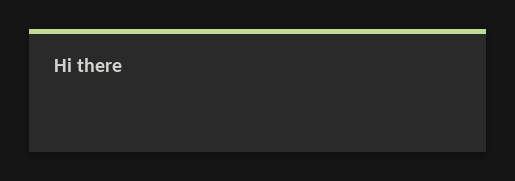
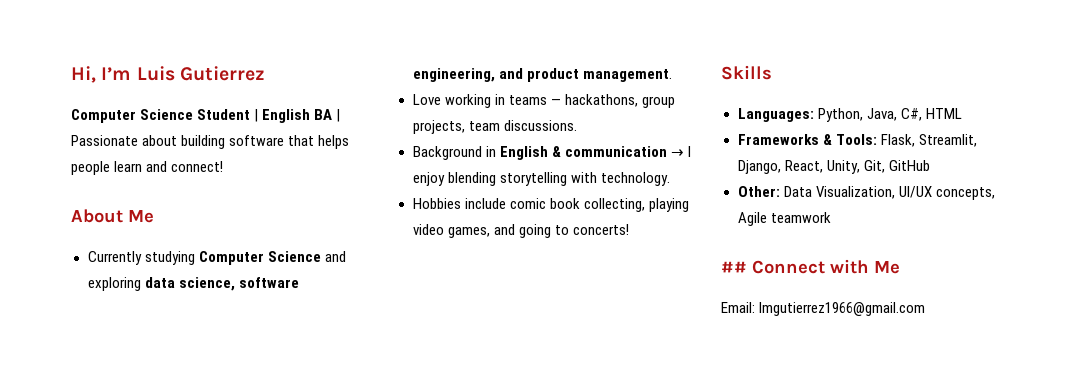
- Hi there
+ Hi, I’m Luis Gutierrez
+ Computer Science Student | English BA | Passionate about building software that helps people learn and connect!
+ About Me
+ Currently studying Computer Science and exploring data science, software engineering, and product management.
+ Love working in teams — hackathons, group projects, team discussions.
+ Background in English & communication → I enjoy blending storytelling with technology.
+ Hobbies include comic book collecting, playing video games, and going to concerts!
+ Skills
+ Languages: Python, Java, C#, HTML
+ Frameworks & Tools: Flask, Streamlit, Django, React, Unity, Git, GitHub
+ Other: Data Visualization, UI/UX concepts, Agile teamwork
+ ## Connect with Me
+ Email: lmgutierrez1966@gmail.com

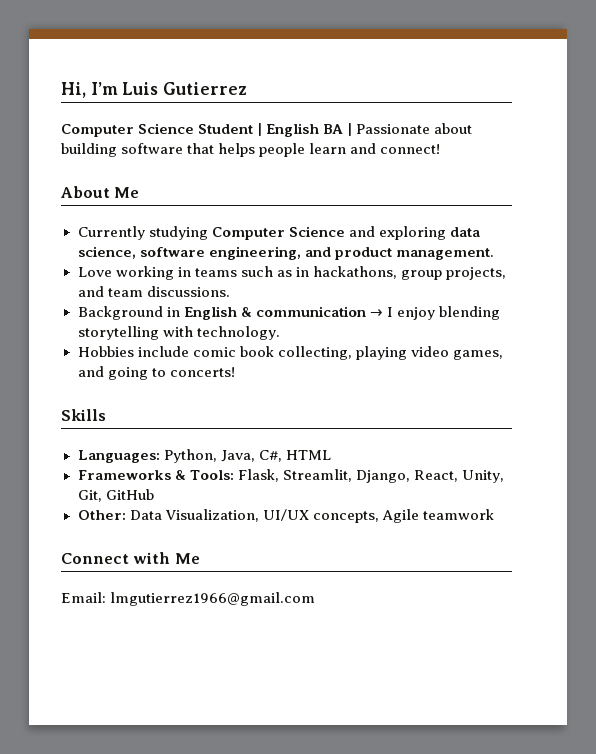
- Love working in teams — hackathons, group projects, team discussions.
+ Love working in teams such as in hackathons, group projects, and team discussions.
- ## Connect with Me
+ Connect with Me

